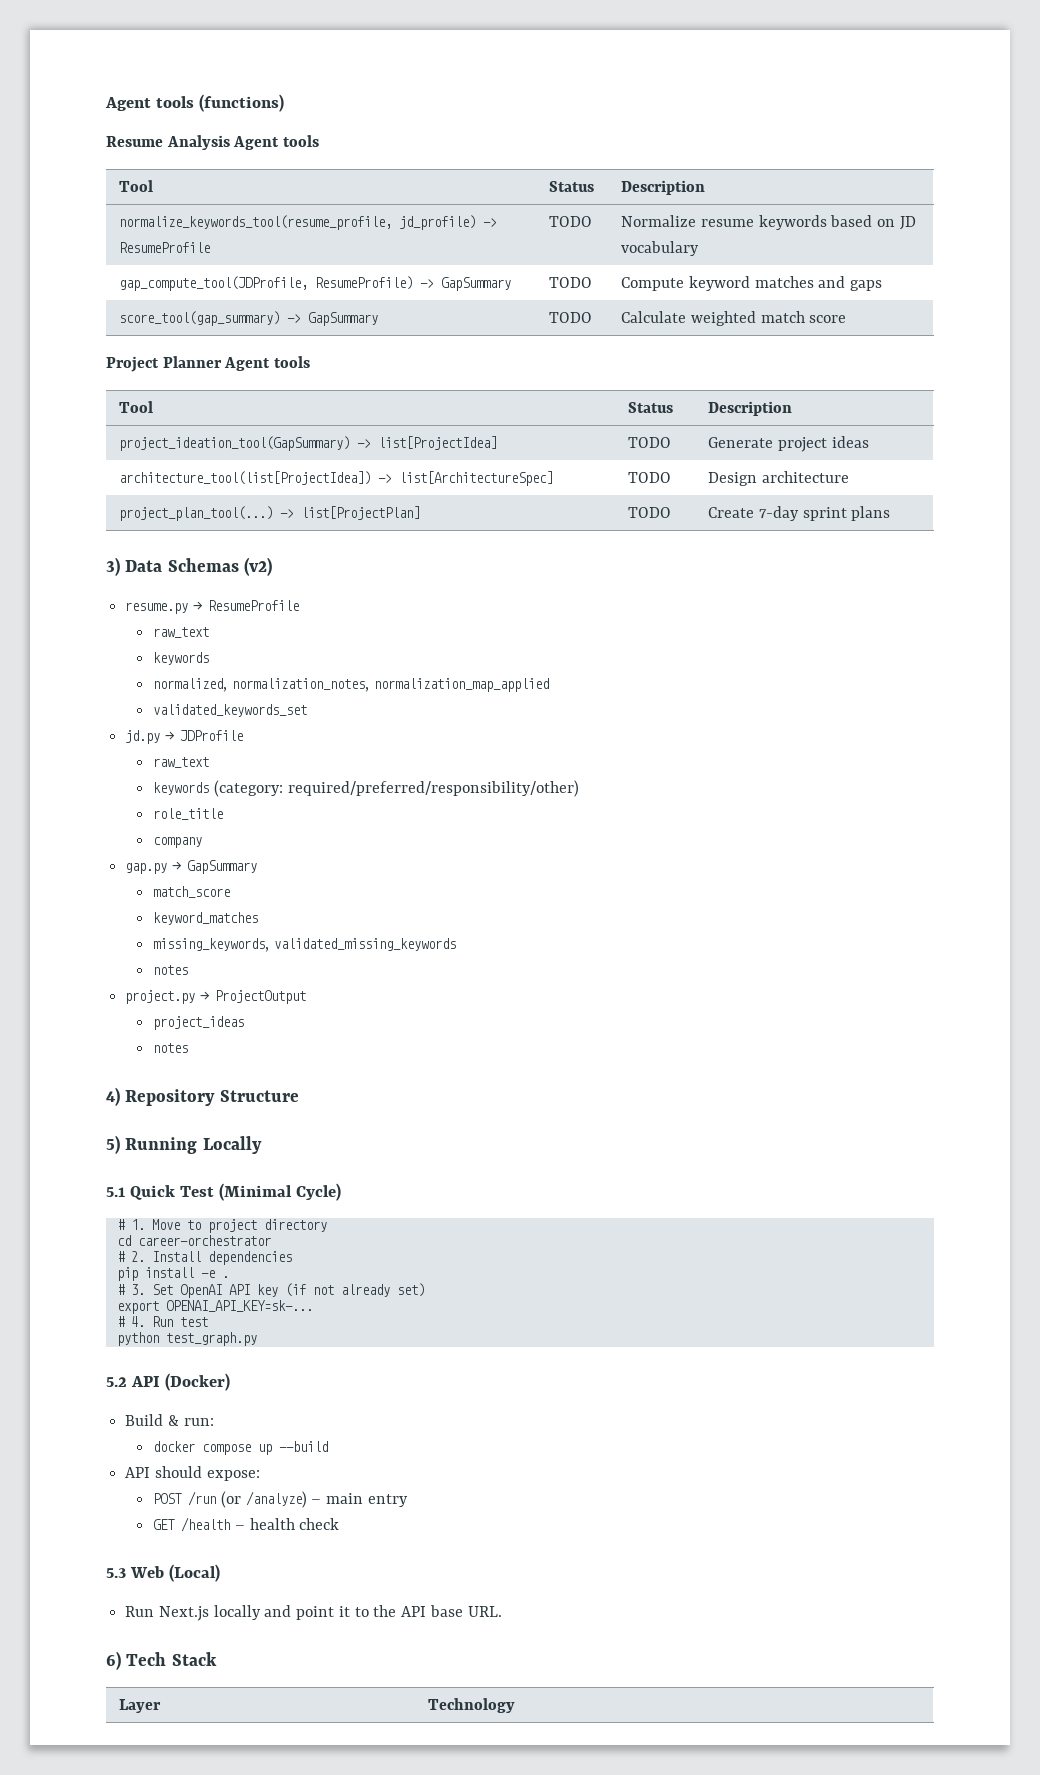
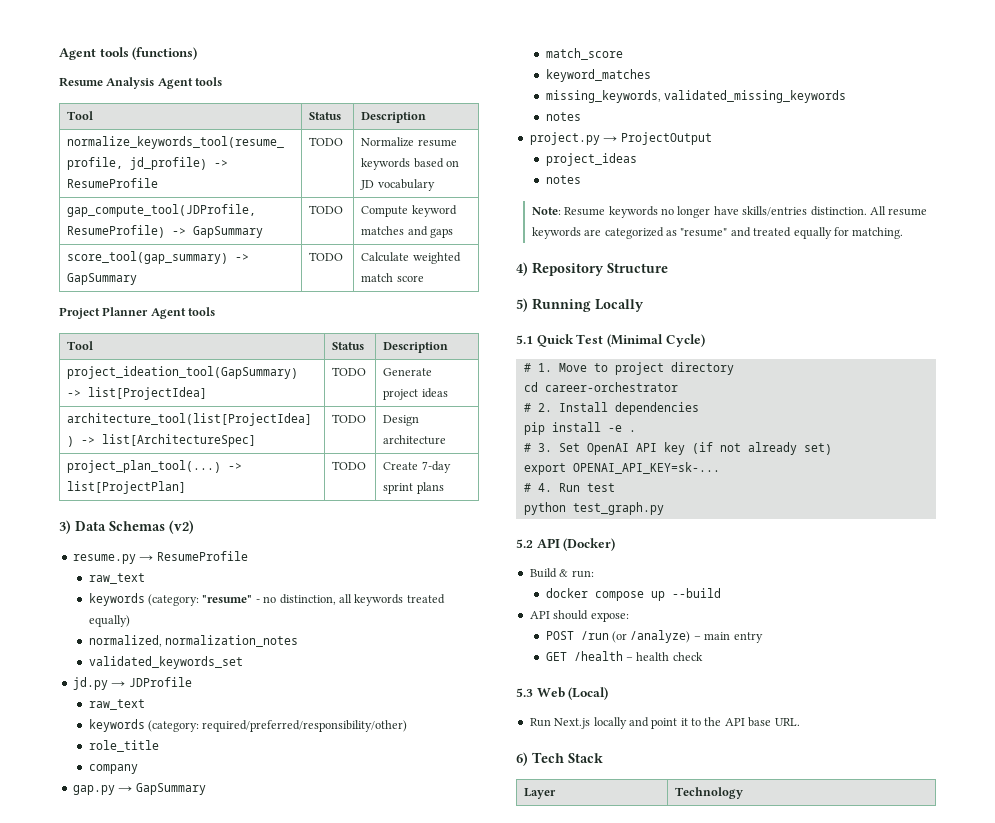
  resume.py → ResumeProfile
  raw_text
- keywords
+ keywords (category: "resume" - no distinction, all keywords treated equally)
- normalized, normalization_notes, normalization_map_applied
+ normalized, normalization_notes
+ Note: Resume keywords no longer have skills/entries distinction. All resume keywords are categorized as "resume" and treated equally for matching.

